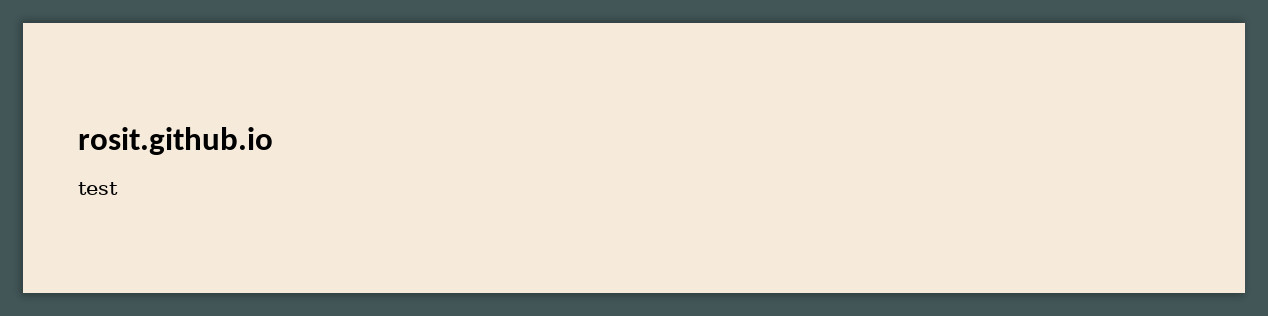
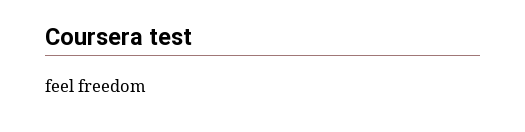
- rosit.github.io
- test
+ Coursera test
+ feel freedom

